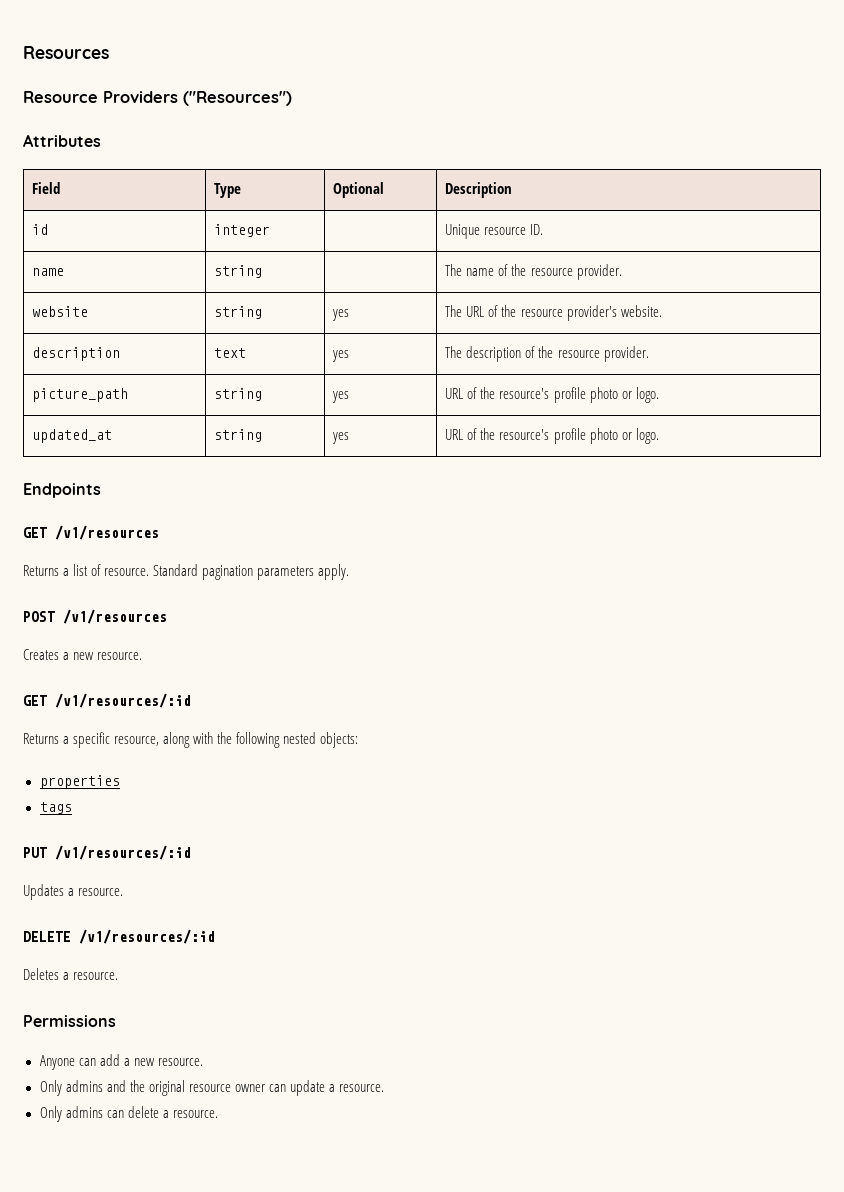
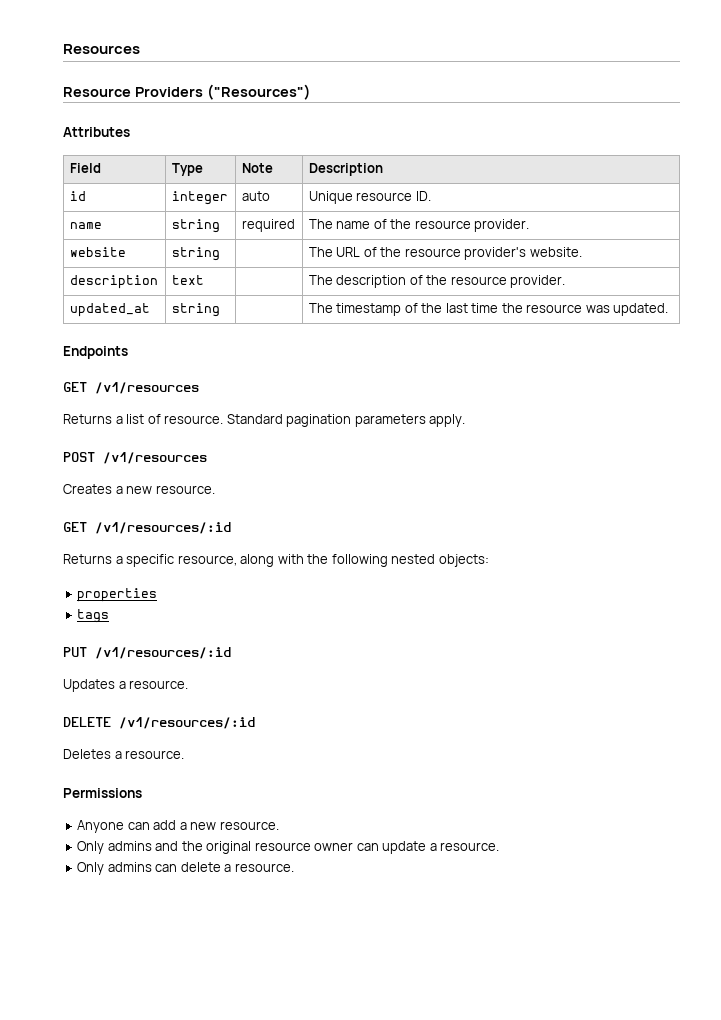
- Field | Type | Optional | Description
+ Field | Type | Note | Description
- id | integer | | Unique resource ID.
+ id | integer | auto | Unique resource ID.
- name | string | | The name of the resource provider.
+ name | string | required | The name of the resource provider.
- website | string | yes | The URL of the resource provider's website.
+ website | string | | The URL of the resource provider's website.
- description | text | yes | The description of the resource provider.
+ description | text | | The description of the resource provider.
- picture_path | string | yes | URL of the resource's profile photo or logo.
- updated_at | string | yes | URL of the resource's profile photo or logo.
+ updated_at | string | | The timestamp of the last time the resource was updated.

